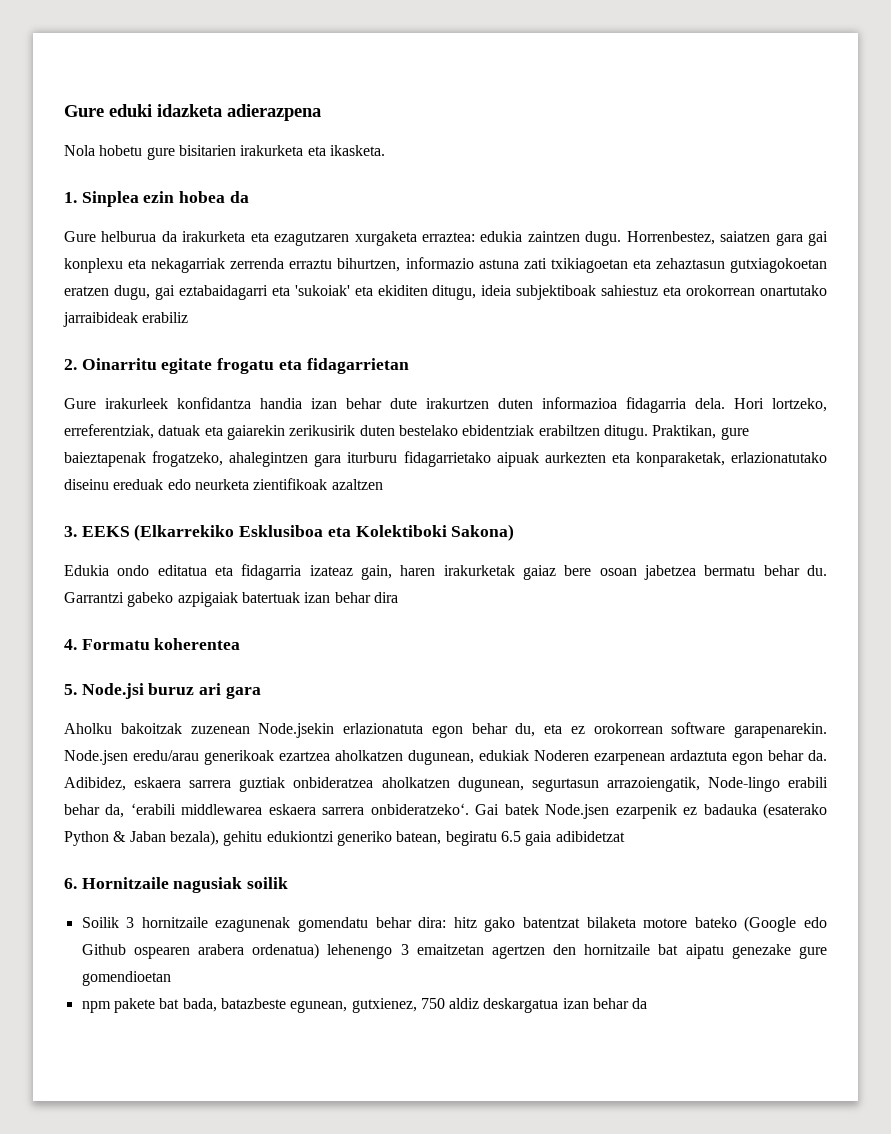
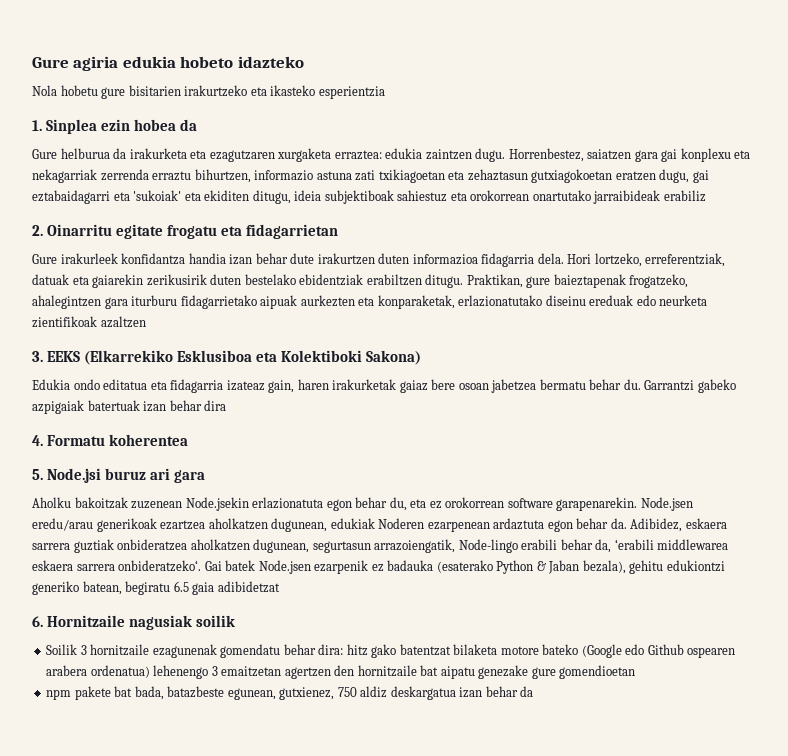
- Gure eduki idazketa adierazpena
+ Gure agiria edukia hobeto idazteko
- Nola hobetu gure bisitarien irakurketa eta ikasketa.
+ Nola hobetu gure bisitarien irakurtzeko eta ikasteko esperientzia

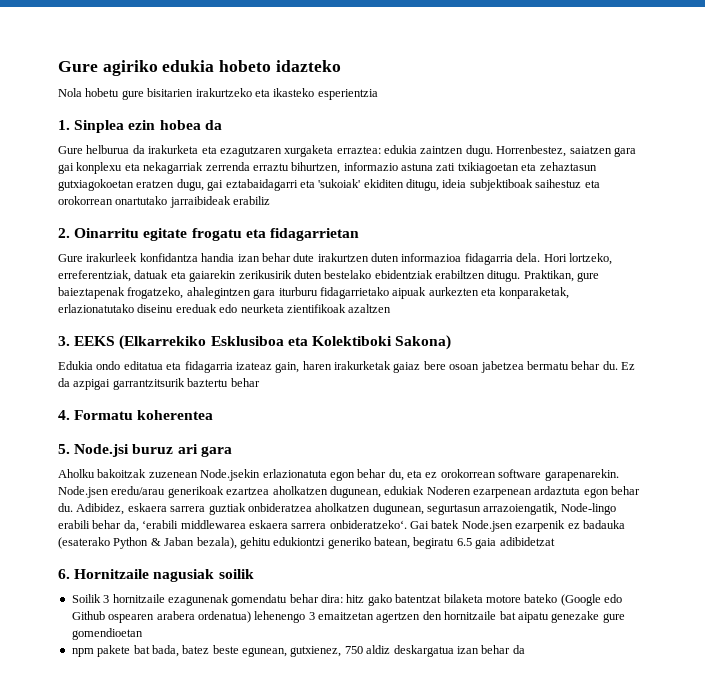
- Gure agiria edukia hobeto idazteko
+ Gure agiriko edukia hobeto idazteko
- Horrenbestez, saiatzen gara gai konplexu eta nekagarriak zerrenda erraztu bihurtzen, informazio astuna zati txikiagoetan eta zehaztasun gutxiagokoetan eratzen dugu, gai eztabaidagarri eta 'sukoiak' eta ekiditen ditugu, ideia subjektiboak sahiestuz eta orokorrean onartutako jarraibideak erabiliz
+ Horrenbestez, saiatzen gara gai konplexu eta nekagarriak zerrenda erraztu bihurtzen, informazio astuna zati txikiagoetan eta zehaztasun gutxiagokoetan eratzen dugu, gai eztabaidagarri eta 'sukoiak' ekiditen ditugu, ideia subjektiboak saihestuz eta orokorrean onartutako jarraibideak erabiliz
- Garrantzi gabeko azpigaiak batertuak izan behar dira
+ Ez da azpigai garrantzitsurik baztertu behar
- Node.jsen eredu/arau generikoak ezartzea aholkatzen dugunean, edukiak Noderen ezarpenean ardaztuta egon behar da.
+ Node.jsen eredu/arau generikoak ezartzea aholkatzen dugunean, edukiak Noderen ezarpenean ardaztuta egon behar du.
- npm pakete bat bada, batazbeste egunean, gutxienez, 750 aldiz deskargatua izan behar da
+ npm pakete bat bada, batez beste egunean, gutxienez, 750 aldiz deskargatua izan behar da

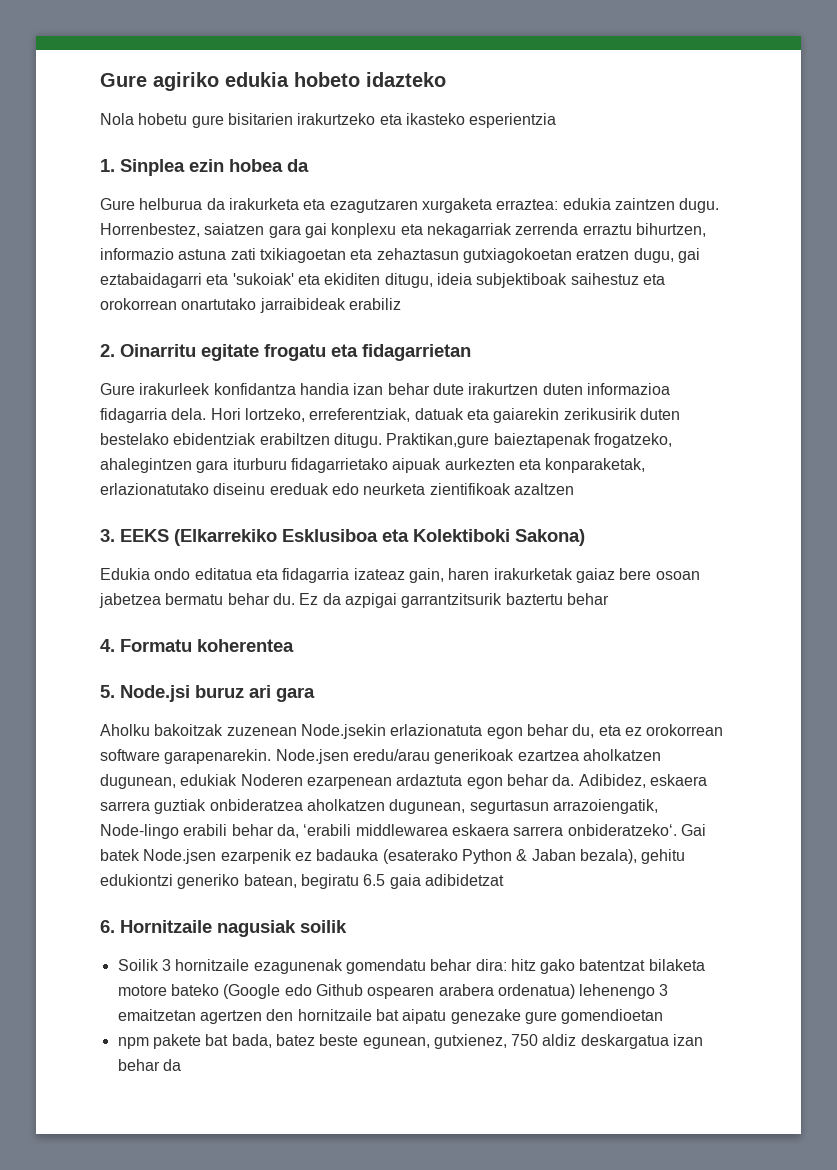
- Horrenbestez, saiatzen gara gai konplexu eta nekagarriak zerrenda erraztu bihurtzen, informazio astuna zati txikiagoetan eta zehaztasun gutxiagokoetan eratzen dugu, gai eztabaidagarri eta 'sukoiak' ekiditen ditugu, ideia subjektiboak saihestuz eta orokorrean onartutako jarraibideak erabiliz
+ Horrenbestez, saiatzen gara gai konplexu eta nekagarriak zerrenda erraztu bihurtzen, informazio astuna zati txikiagoetan eta zehaztasun gutxiagokoetan eratzen dugu, gai eztabaidagarri eta 'sukoiak' eta ekiditen ditugu, ideia subjektiboak saihestuz eta orokorrean onartutako jarraibideak erabiliz
- Praktikan, gure baieztapenak frogatzeko, ahalegintzen gara iturburu fidagarrietako aipuak aurkezten eta konparaketak, erlazionatutako diseinu ereduak edo neurketa zientifikoak azaltzen
+ Praktikan,gure baieztapenak frogatzeko, ahalegintzen gara iturburu fidagarrietako aipuak aurkezten eta konparaketak, erlazionatutako diseinu ereduak edo neurketa zientifikoak azaltzen
- Node.jsen eredu/arau generikoak ezartzea aholkatzen dugunean, edukiak Noderen ezarpenean ardaztuta egon behar du.
+ Node.jsen eredu/arau generikoak ezartzea aholkatzen dugunean, edukiak Noderen ezarpenean ardaztuta egon behar da.

